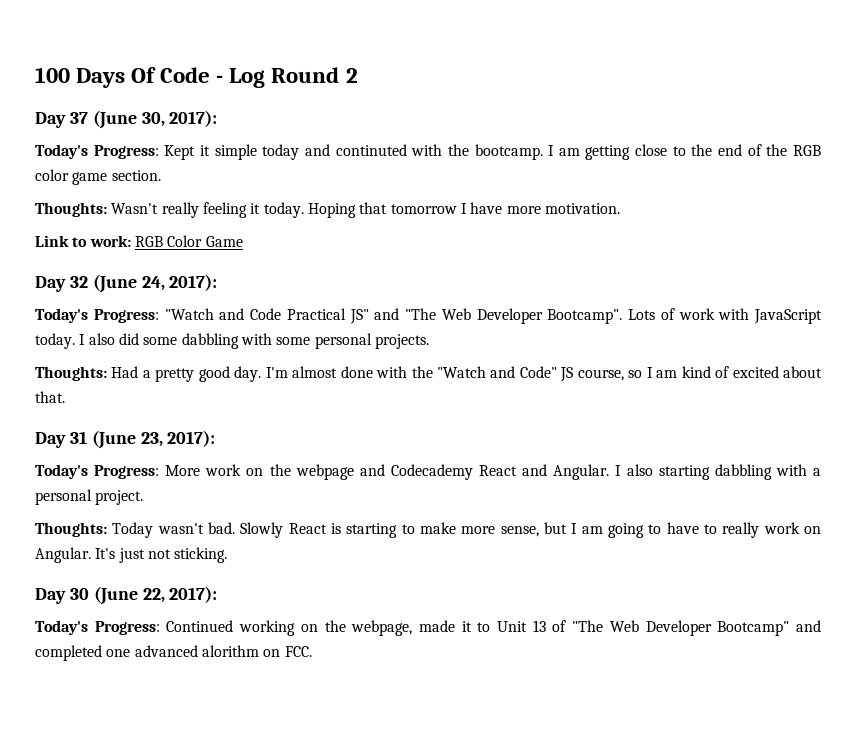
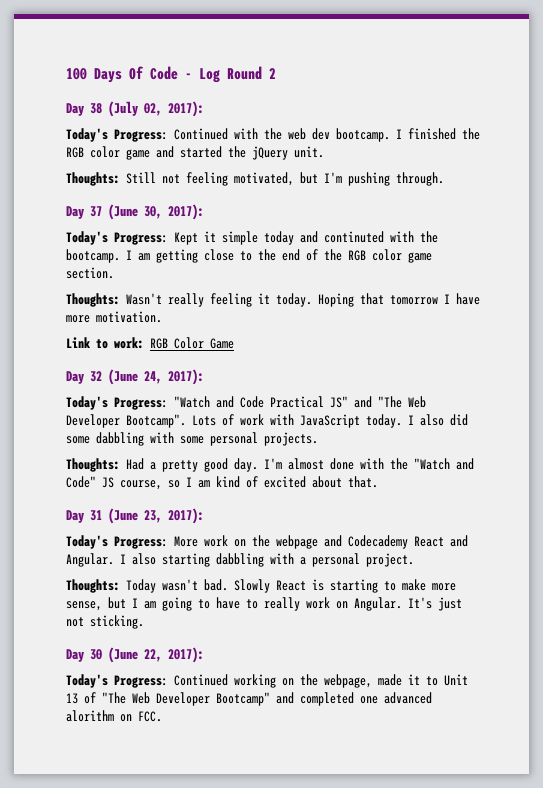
+ Day 38 (July 02, 2017):
+ Today's Progress: Continued with the web dev bootcamp. I finished the RGB color game and started the jQuery unit.
+ Thoughts: Still not feeling motivated, but I'm pushing through.

